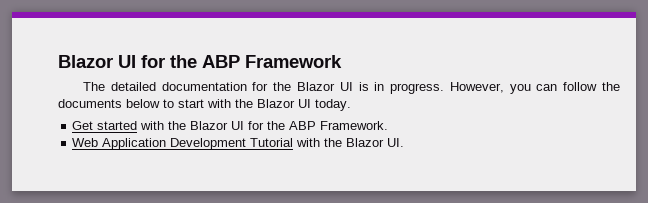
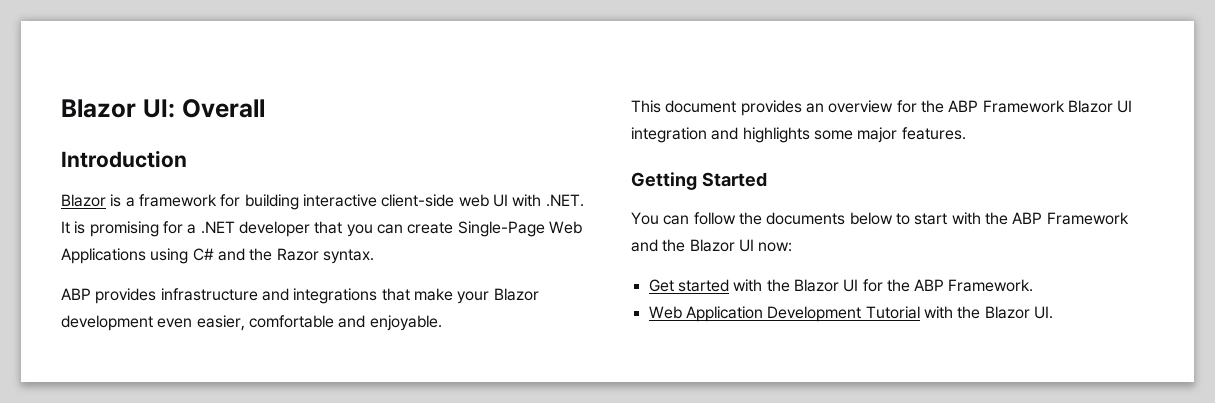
- Blazor UI for the ABP Framework
- The detailed documentation for the Blazor UI is in progress. However, you can follow the documents below to start with the Blazor UI today.
+ Blazor UI: Overall
+ Introduction
+ Blazor is a framework for building interactive client-side web UI with .NET. It is promising for a .NET developer that you can create Single-Page Web Applications using C# and the Razor syntax.
+ ABP provides infrastructure and integrations that make your Blazor development even easier, comfortable and enjoyable.
+ This document provides an overview for the ABP Framework Blazor UI integration and highlights some major features.
+ Getting Started
+ You can follow the documents below to start with the ABP Framework and the Blazor UI now:

